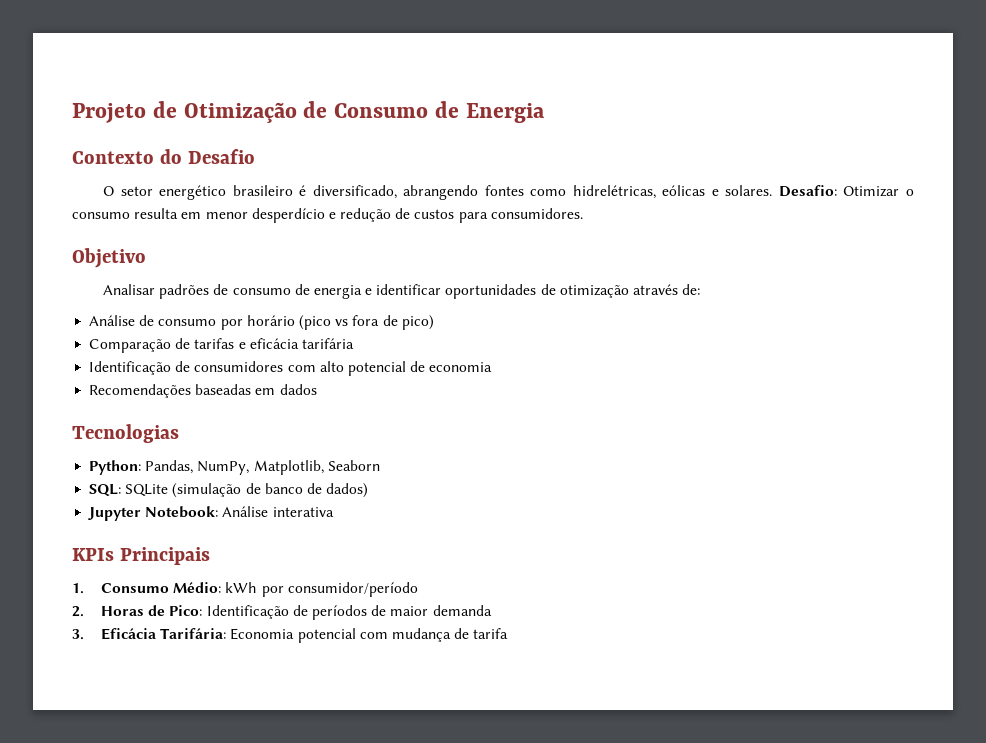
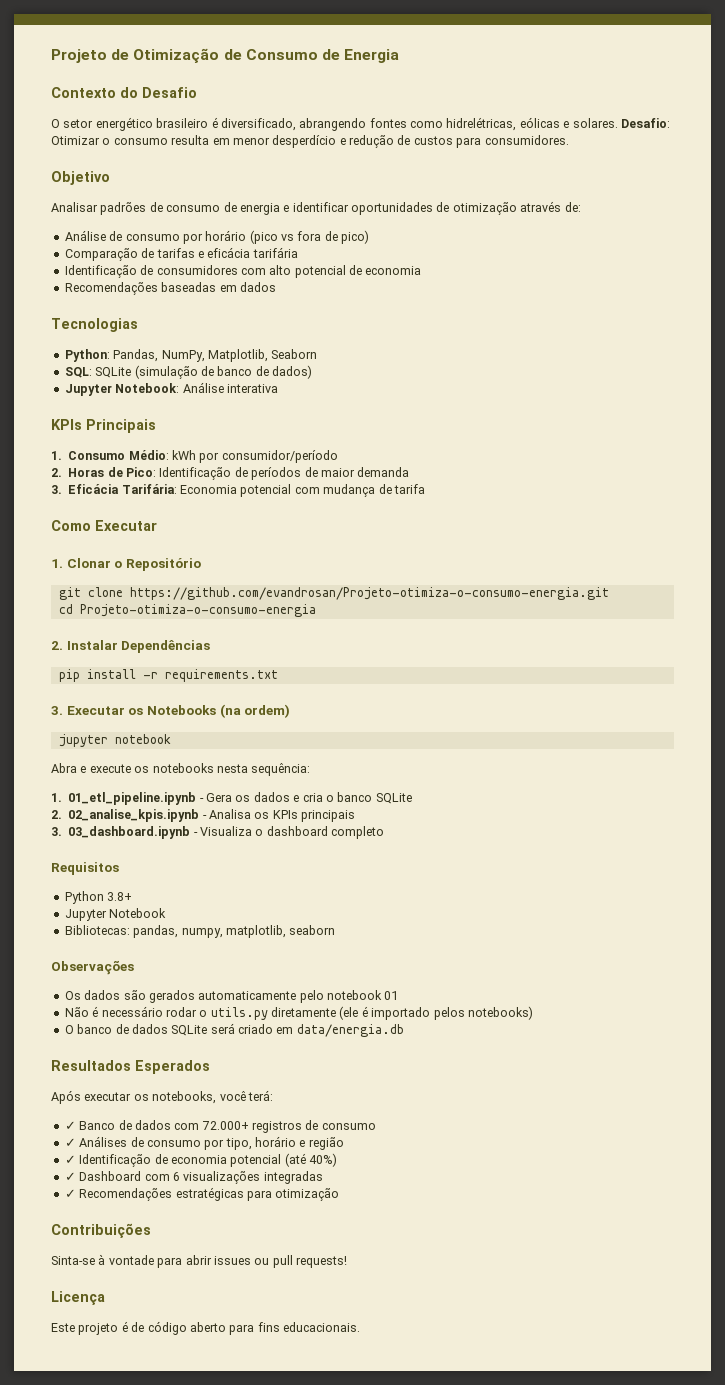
+ Como Executar
+ 1. Clonar o Repositório
+ git clone https://github.com/evandrosan/Projeto-otimiza-o-consumo-energia.git
+ cd Projeto-otimiza-o-consumo-energia
+ 2. Instalar Dependências
+ pip install -r requirements.txt
+ 3. Executar os Notebooks (na ordem)
+ jupyter notebook
+ Abra e execute os notebooks nesta sequência:
+ 1. 01_etl_pipeline.ipynb - Gera os dados e cria o banco SQLite
+ 2. 02_analise_kpis.ipynb - Analisa os KPIs principais
+ 3. 03_dashboard.ipynb - Visualiza o dashboard completo
+ Requisitos
+ Python 3.8+
+ Jupyter Notebook
+ Bibliotecas: pandas, numpy, matplotlib, seaborn
+ Observações
+ Os dados são gerados automaticamente pelo notebook 01
+ Não é necessário rodar o utils.py diretamente (ele é importado pelos notebooks)
+ O banco de dados SQLite será criado em data/energia.db
+ Resultados Esperados
+ Após executar os notebooks, você terá:
+ ✓ Banco de dados com 72.000+ registros de consumo
+ ✓ Análises de consumo por tipo, horário e região
+ ✓ Identificação de economia potencial (até 40%)
+ ✓ Dashboard com 6 visualizações integradas
+ ✓ Recomendações estratégicas para otimização
+ Contribuições
+ Sinta-se à vontade para abrir issues ou pull requests!
+ Licença
+ Este projeto é de código aberto para fins educacionais.

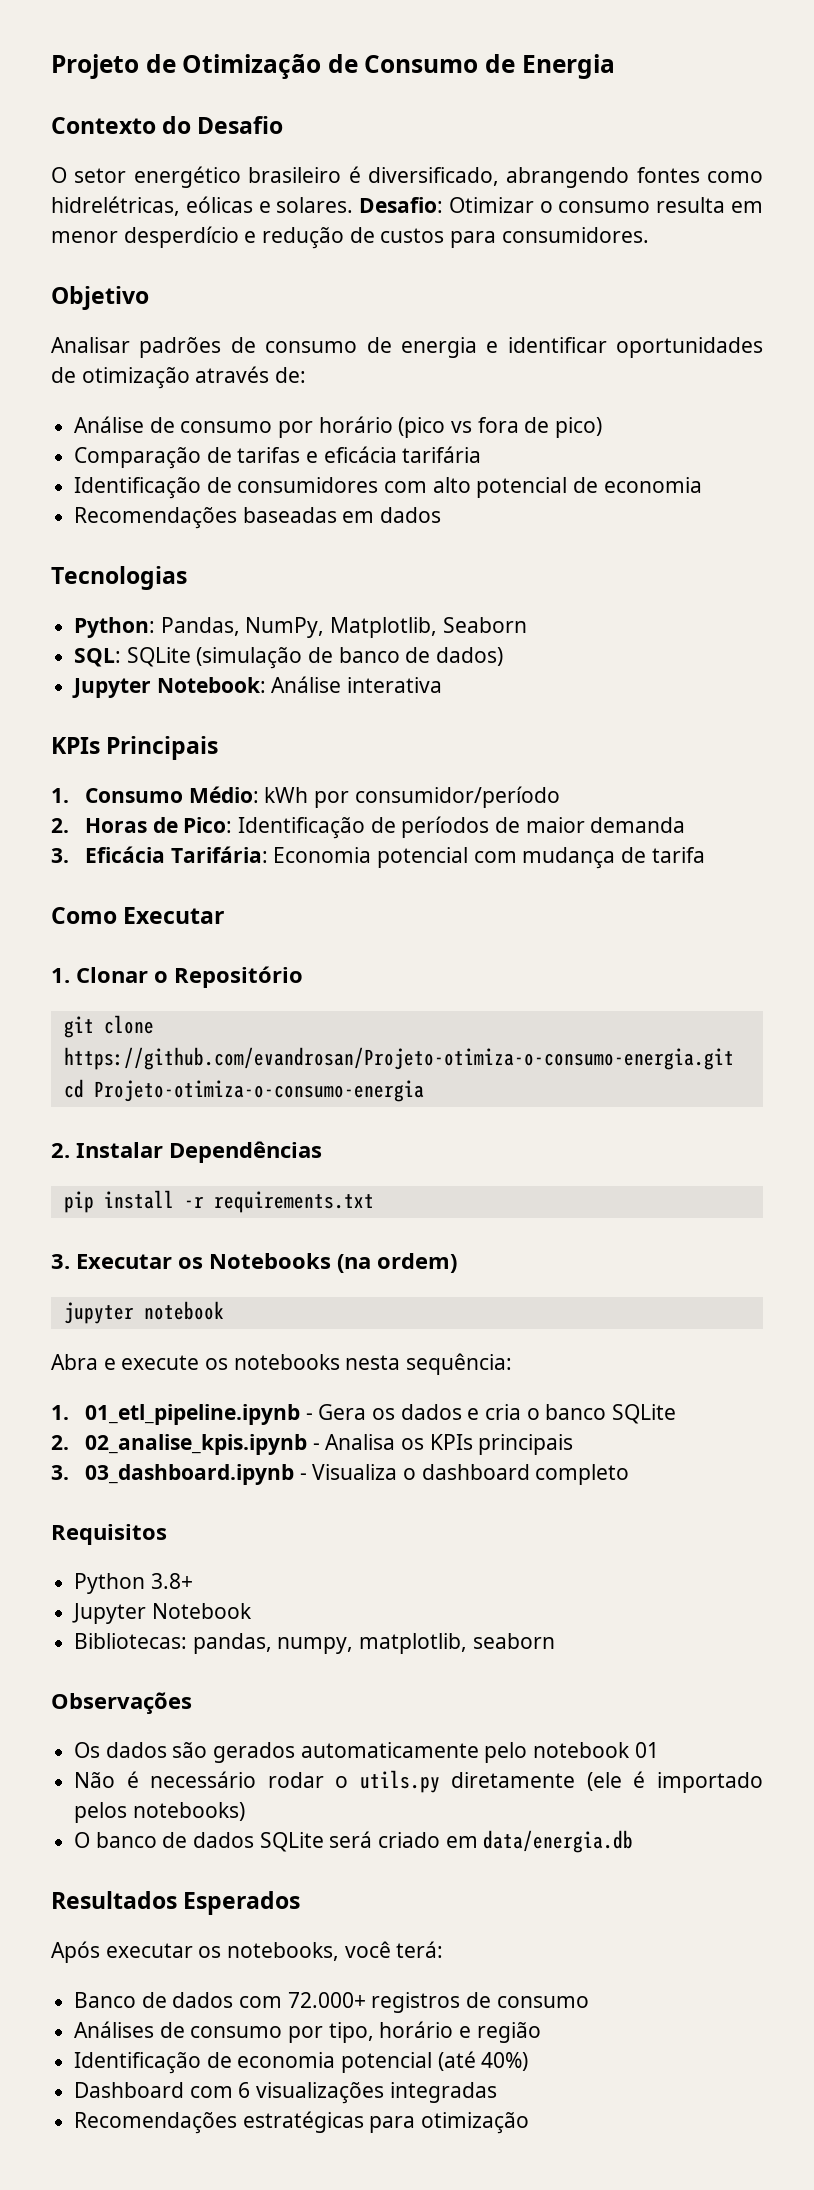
- ✓ Banco de dados com 72.000+ registros de consumo
+ Banco de dados com 72.000+ registros de consumo
- ✓ Análises de consumo por tipo, horário e região
+ Análises de consumo por tipo, horário e região
- ✓ Identificação de economia potencial (até 40%)
+ Identificação de economia potencial (até 40%)
- ✓ Dashboard com 6 visualizações integradas
+ Dashboard com 6 visualizações integradas
- ✓ Recomendações estratégicas para otimização
+ Recomendações estratégicas para otimização
- Contribuições
- Sinta-se à vontade para abrir issues ou pull requests!
- Licença
- Este projeto é de código aberto para fins educacionais.

